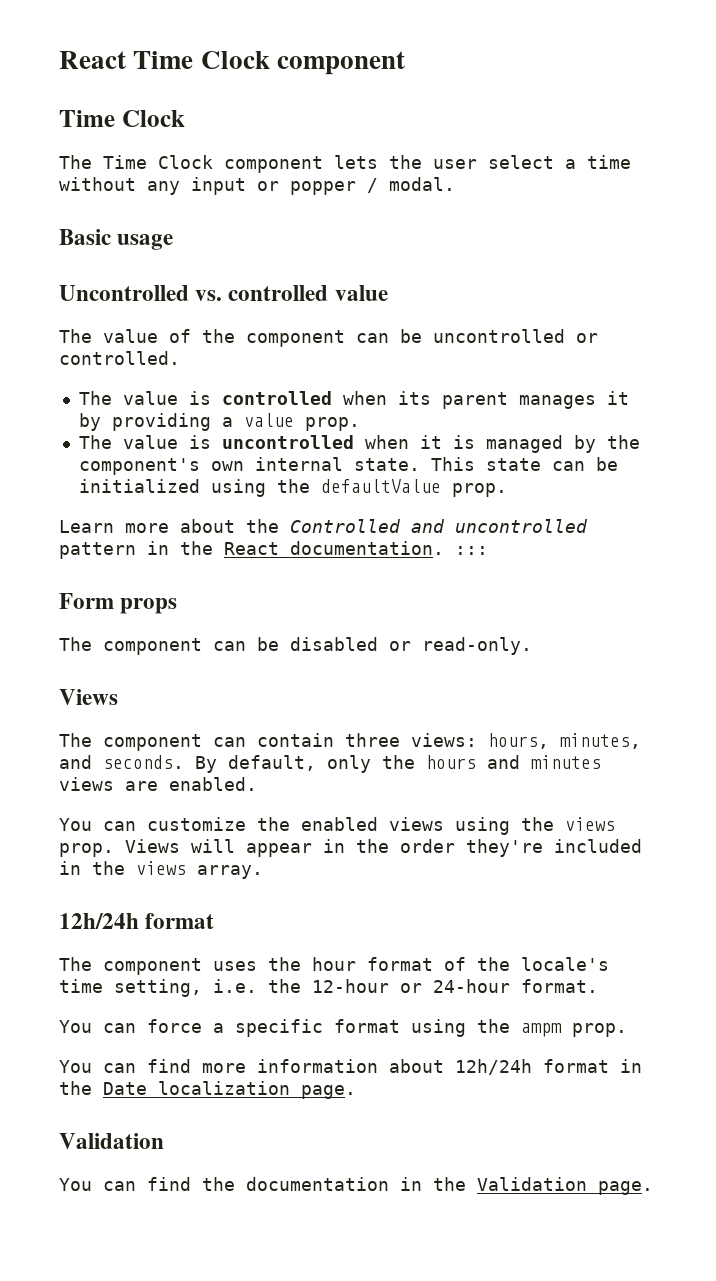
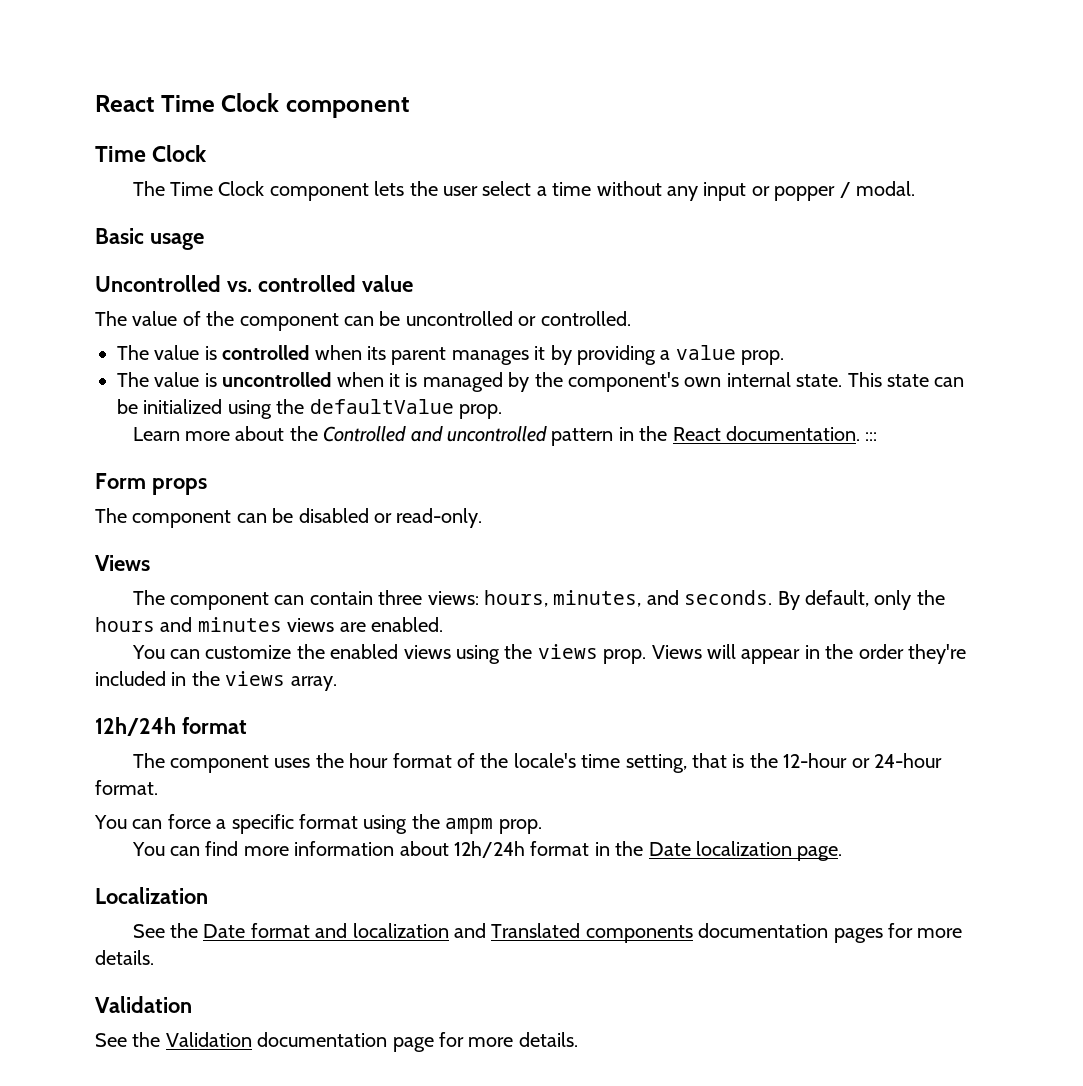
- The component uses the hour format of the locale's time setting, i.e. the 12-hour or 24-hour format.
+ The component uses the hour format of the locale's time setting, that is the 12-hour or 24-hour format.
  You can find more information about 12h/24h format in the Date localization page.
+ Localization
+ See the Date format and localization and Translated components documentation pages for more details.
  Validation
- You can find the documentation in the Validation page.
+ See the Validation documentation page for more details.

